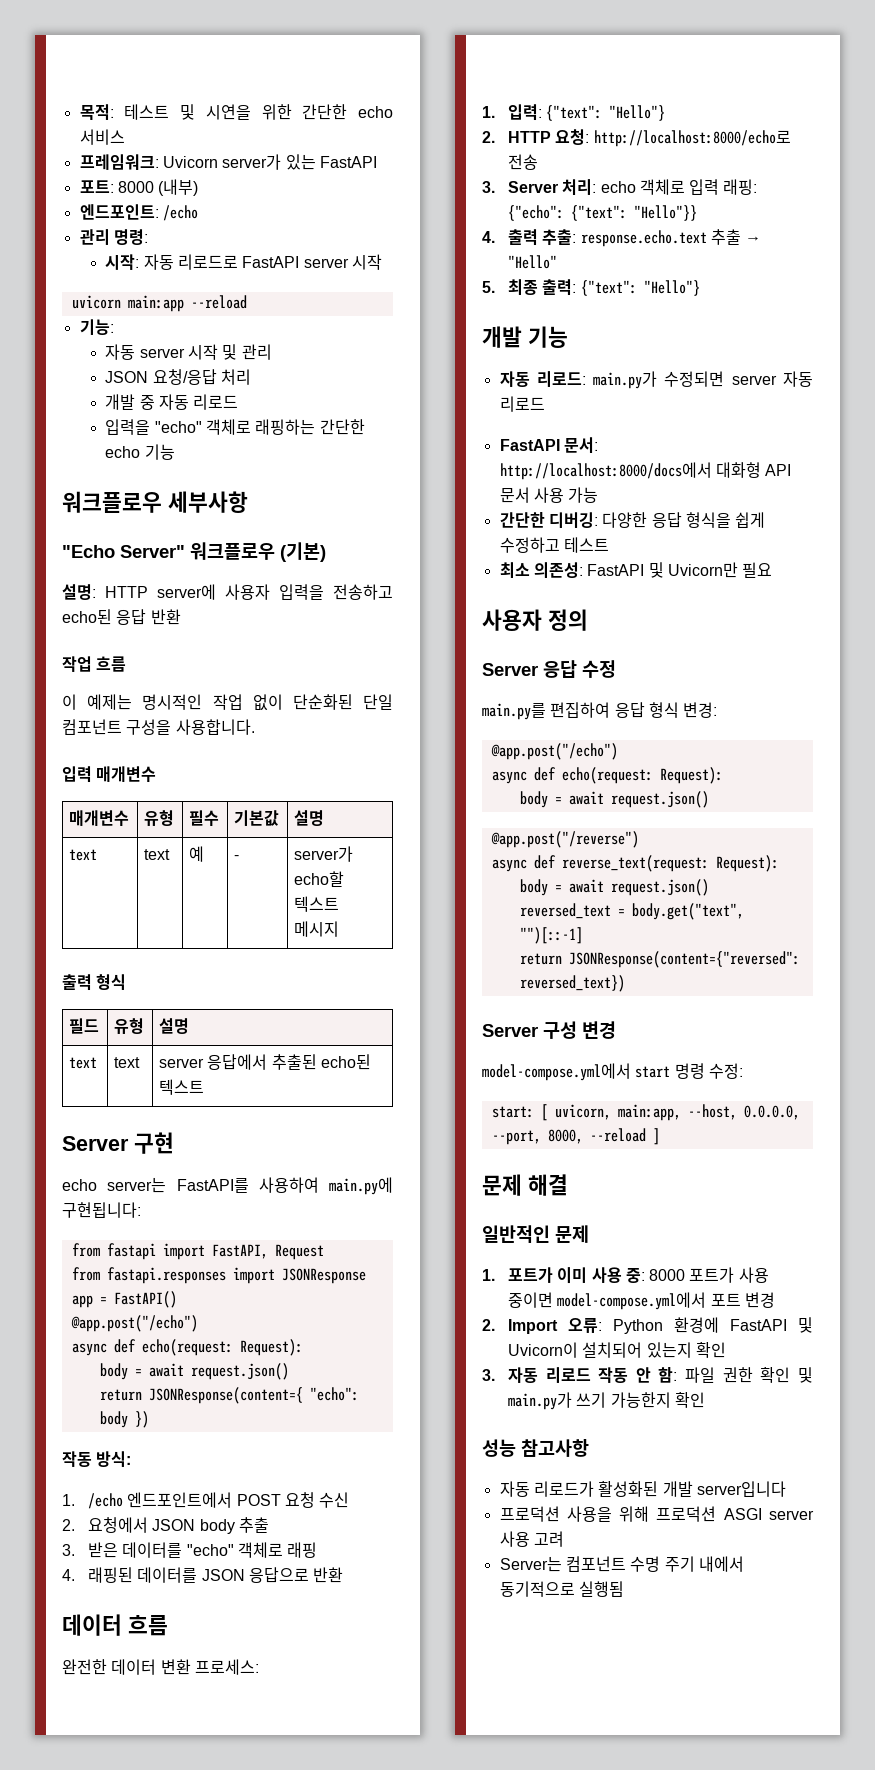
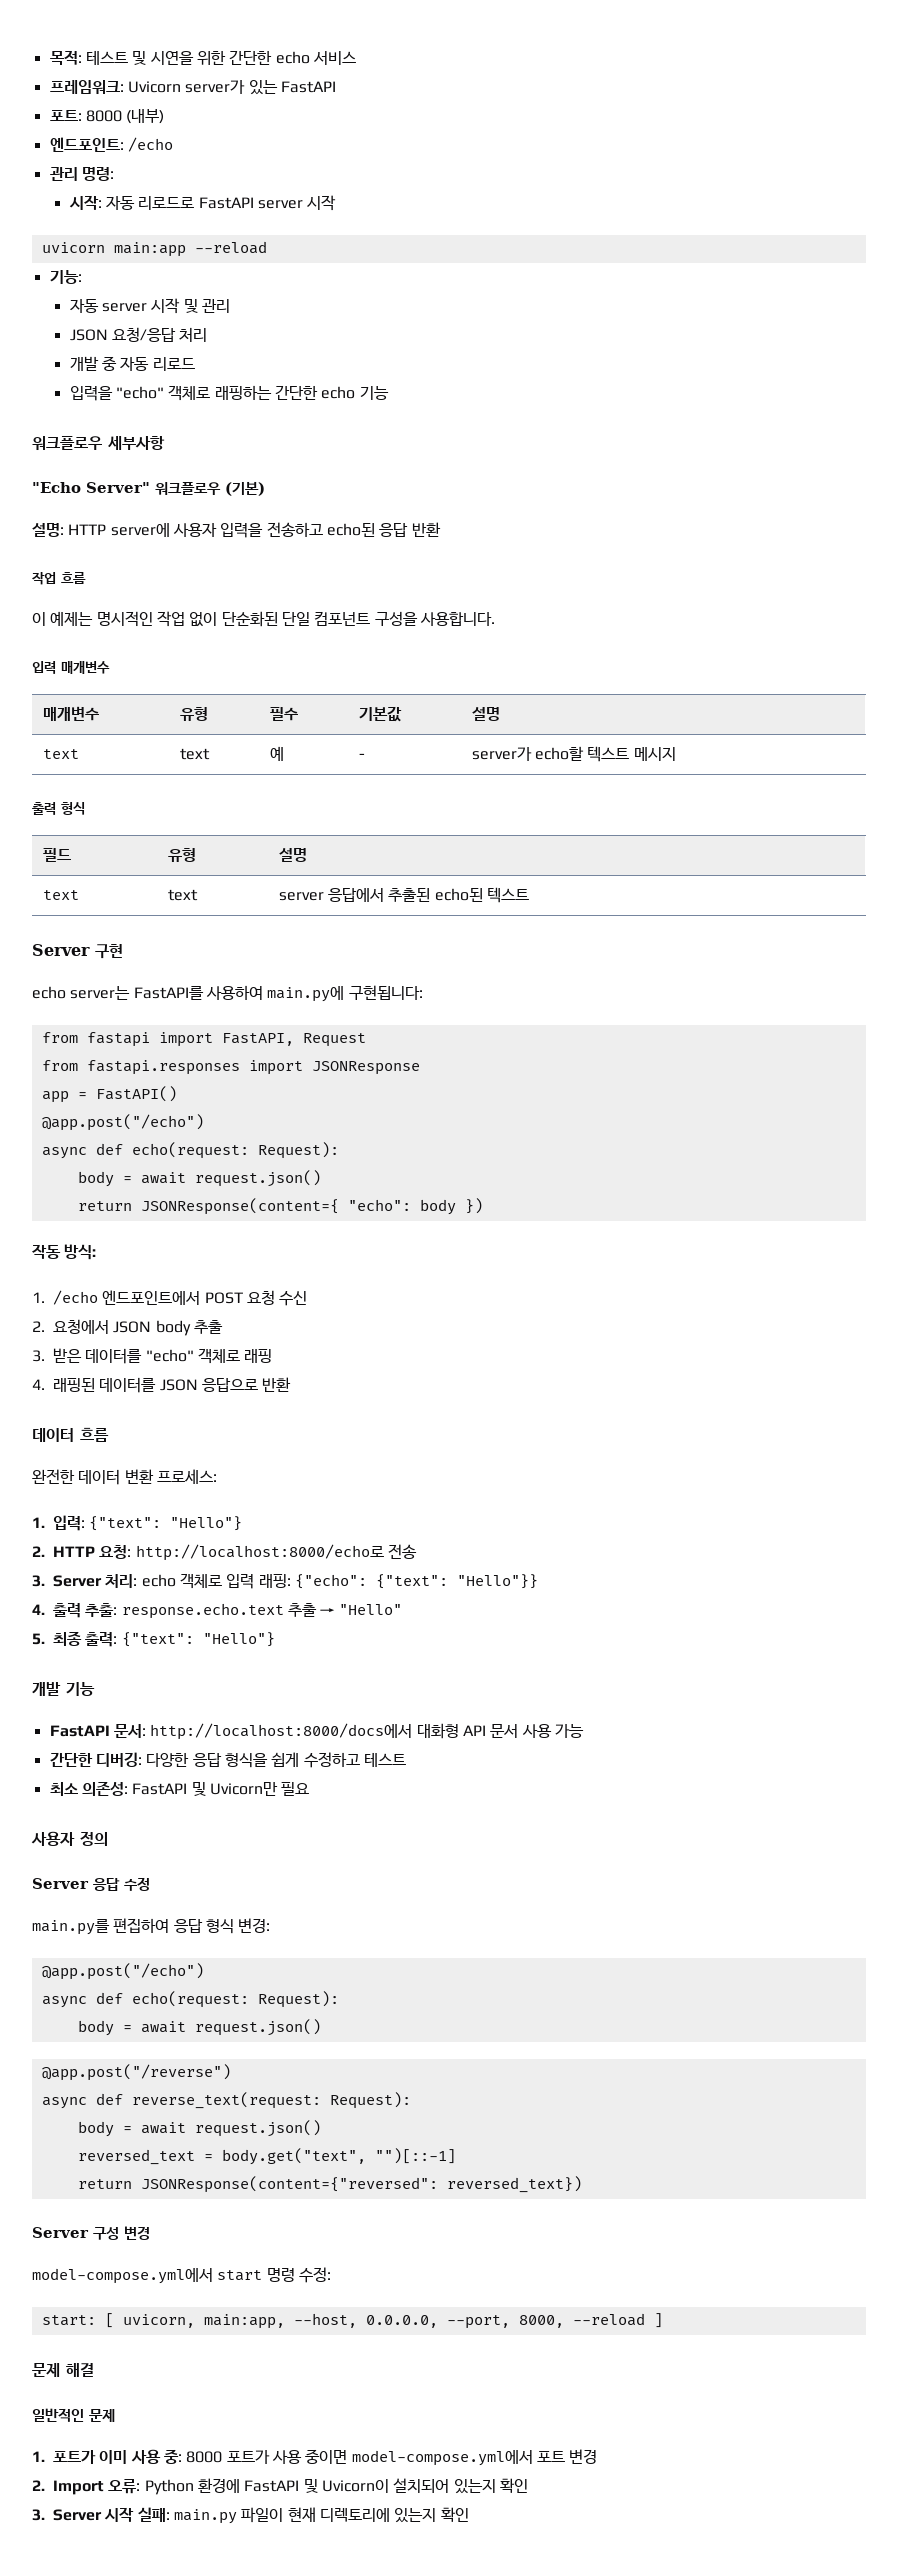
- 자동 리로드: main.py가 수정되면 server 자동 리로드
- 3. 자동 리로드 작동 안 함: 파일 권한 확인 및 main.py가 쓰기 가능한지 확인
- 성능 참고사항
- 자동 리로드가 활성화된 개발 server입니다
- 프로덕션 사용을 위해 프로덕션 ASGI server 사용 고려
- Server는 컴포넌트 수명 주기 내에서 동기적으로 실행됨
+ 3. Server 시작 실패: main.py 파일이 현재 디렉토리에 있는지 확인

